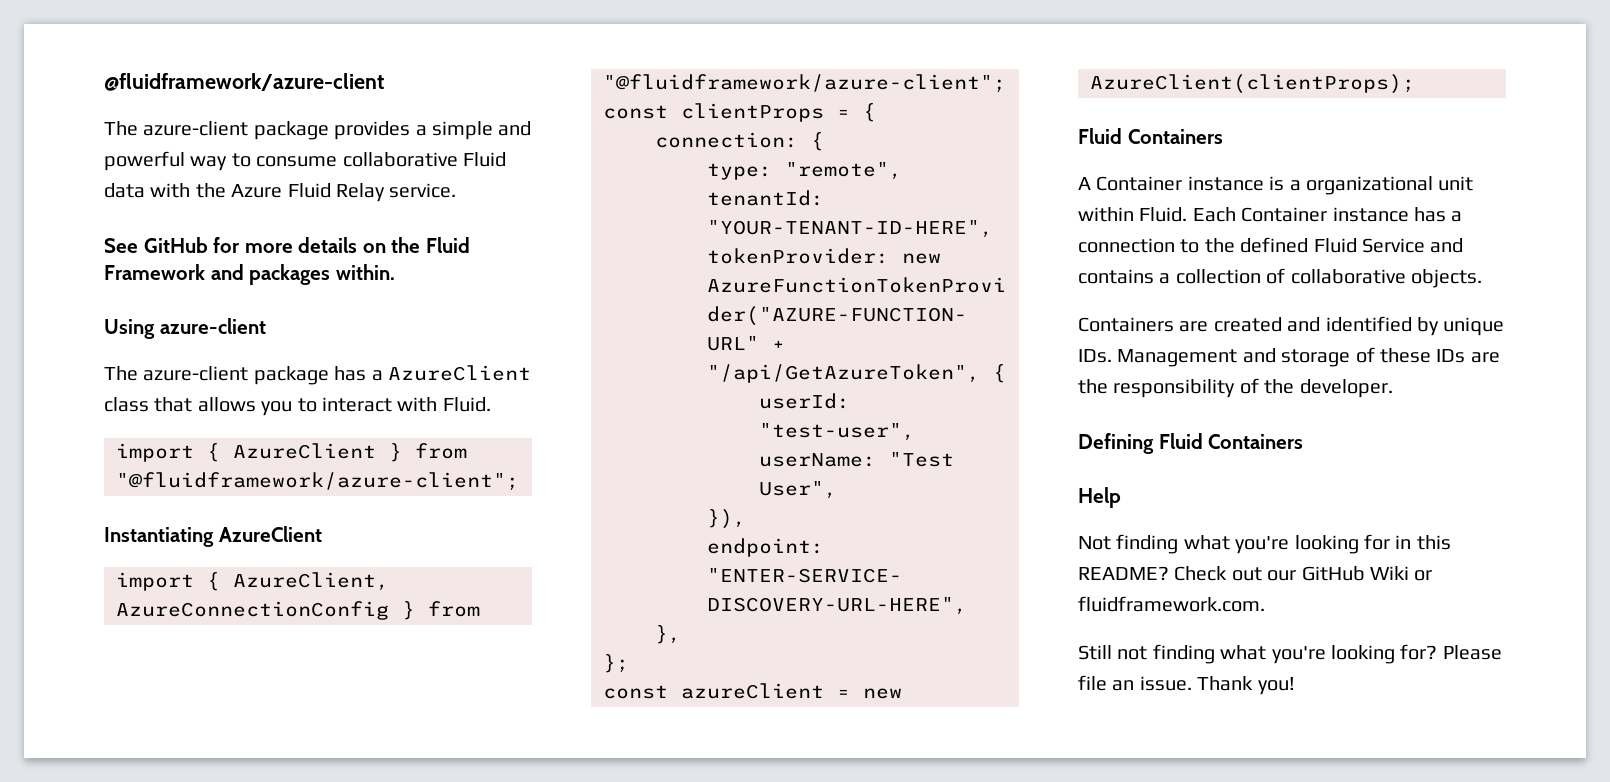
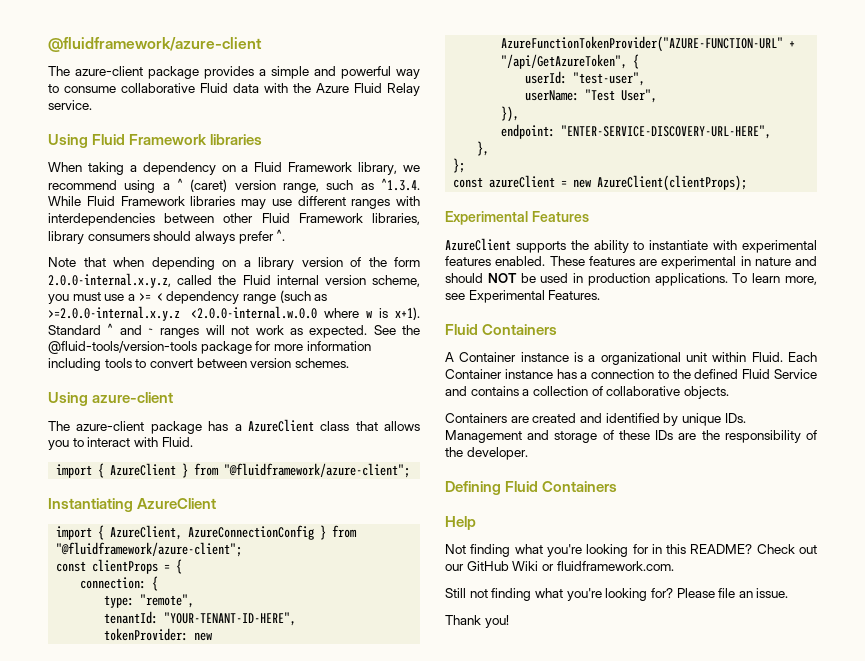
- See GitHub for more details on the Fluid Framework and packages within.
+ Using Fluid Framework libraries
+ When taking a dependency on a Fluid Framework library, we recommend using a ^ (caret) version range, such as ^1.3.4. While Fluid Framework libraries may use different ranges with interdependencies between other Fluid Framework libraries, library consumers should always prefer ^.
+ Note that when depending on a library version of the form 2.0.0-internal.x.y.z, called the Fluid internal version scheme, you must use a >= < dependency range (such as >=2.0.0-internal.x.y.z <2.0.0-internal.w.0.0 where w is x+1). Standard ^ and ~ ranges will not work as expected. See the @fluid-tools/version-tools package for more information including tools to convert between version schemes.
+ Experimental Features
+ AzureClient supports the ability to instantiate with experimental features enabled. These features are experimental in nature and should NOT be used in production applications. To learn more, see Experimental Features.
- Please file an issue. Thank you!
+ Please file an issue.
+ Thank you!

